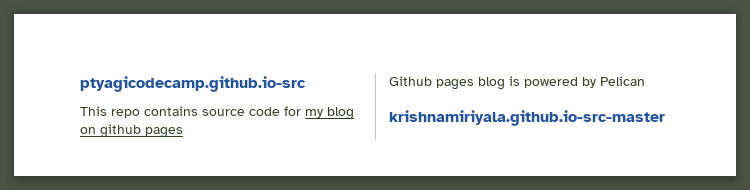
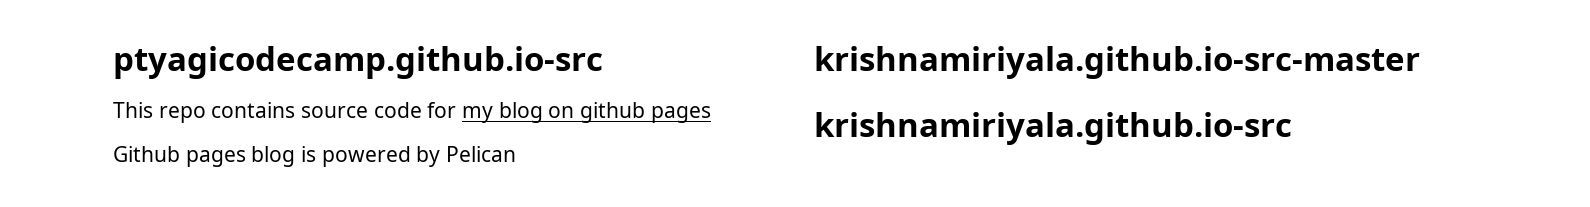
+ krishnamiriyala.github.io-src

